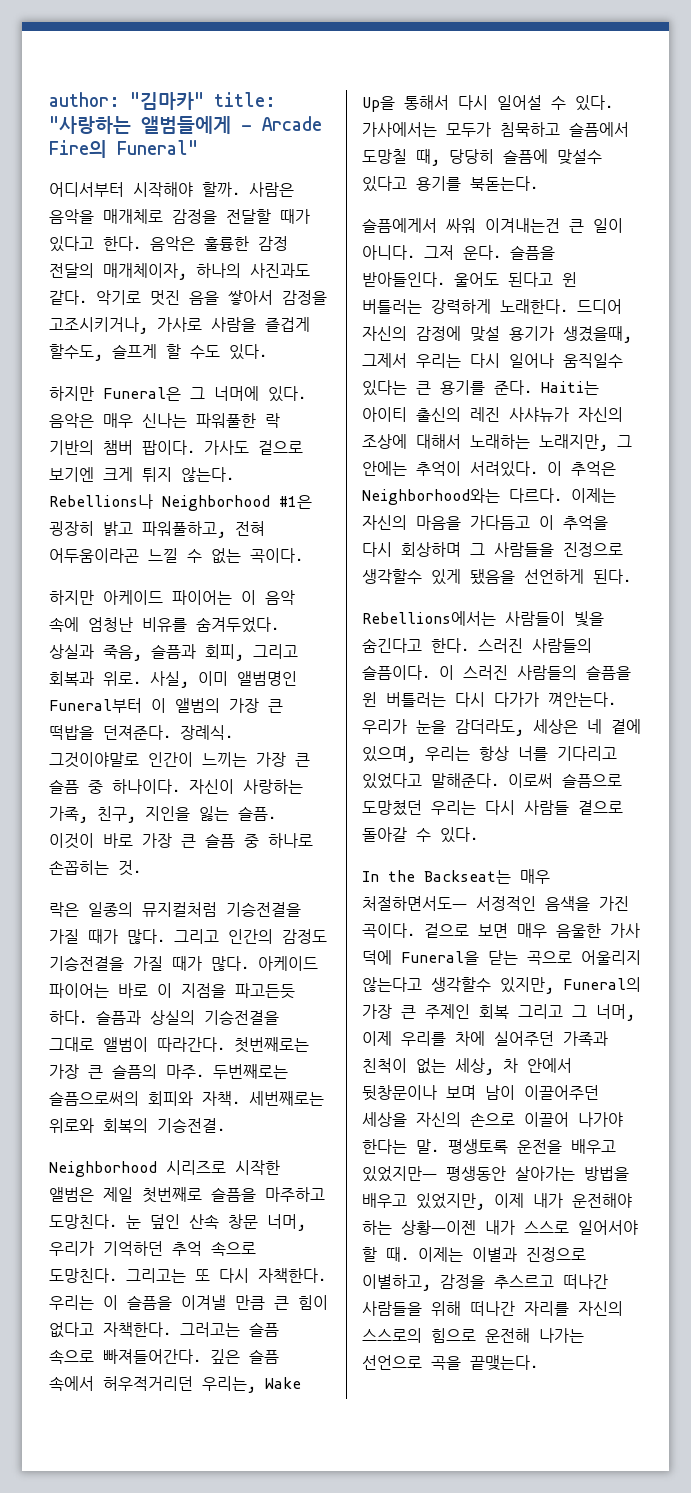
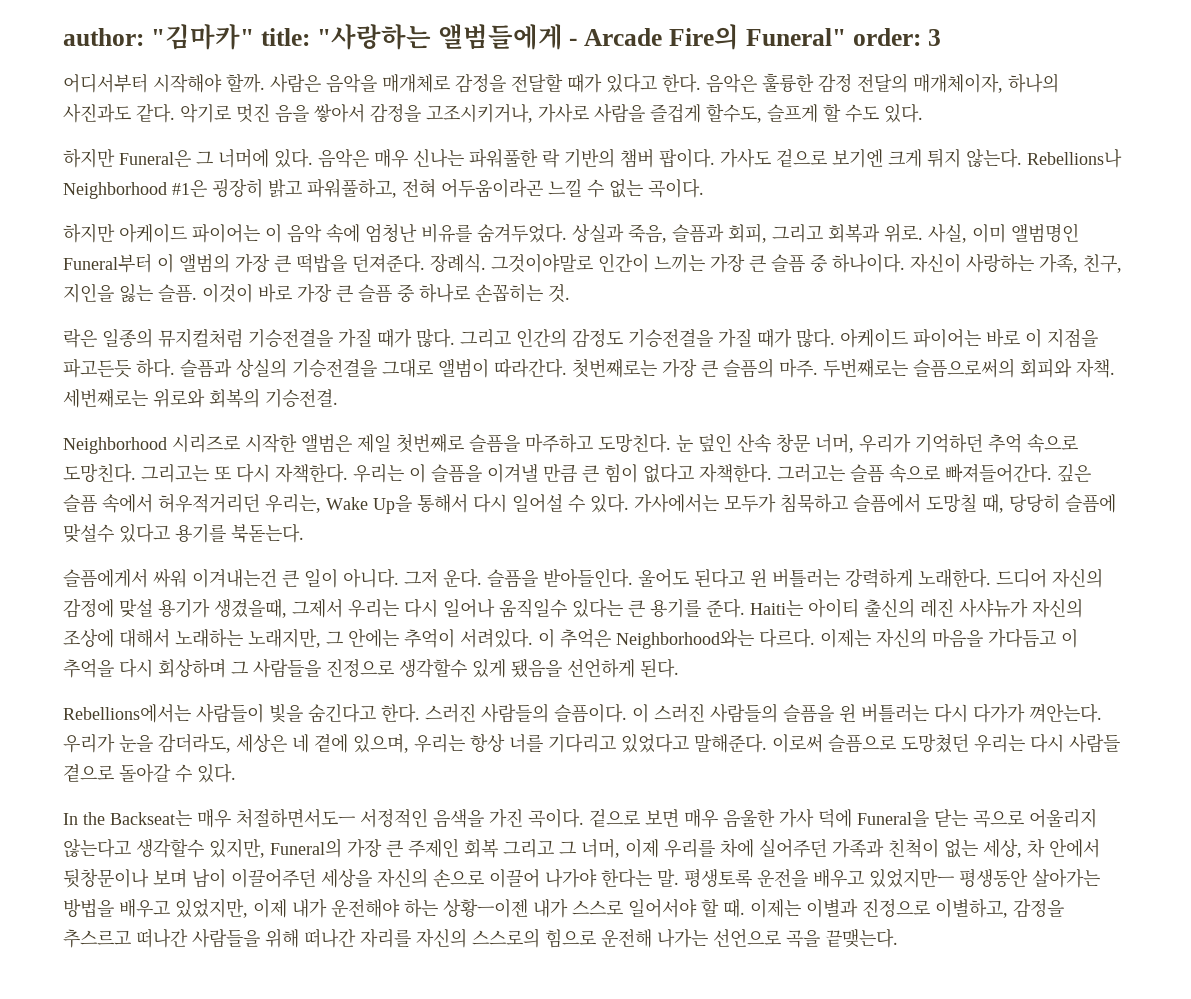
- author: "김마카" title: "사랑하는 앨범들에게 - Arcade Fire의 Funeral"
+ author: "김마카" title: "사랑하는 앨범들에게 - Arcade Fire의 Funeral" order: 3

